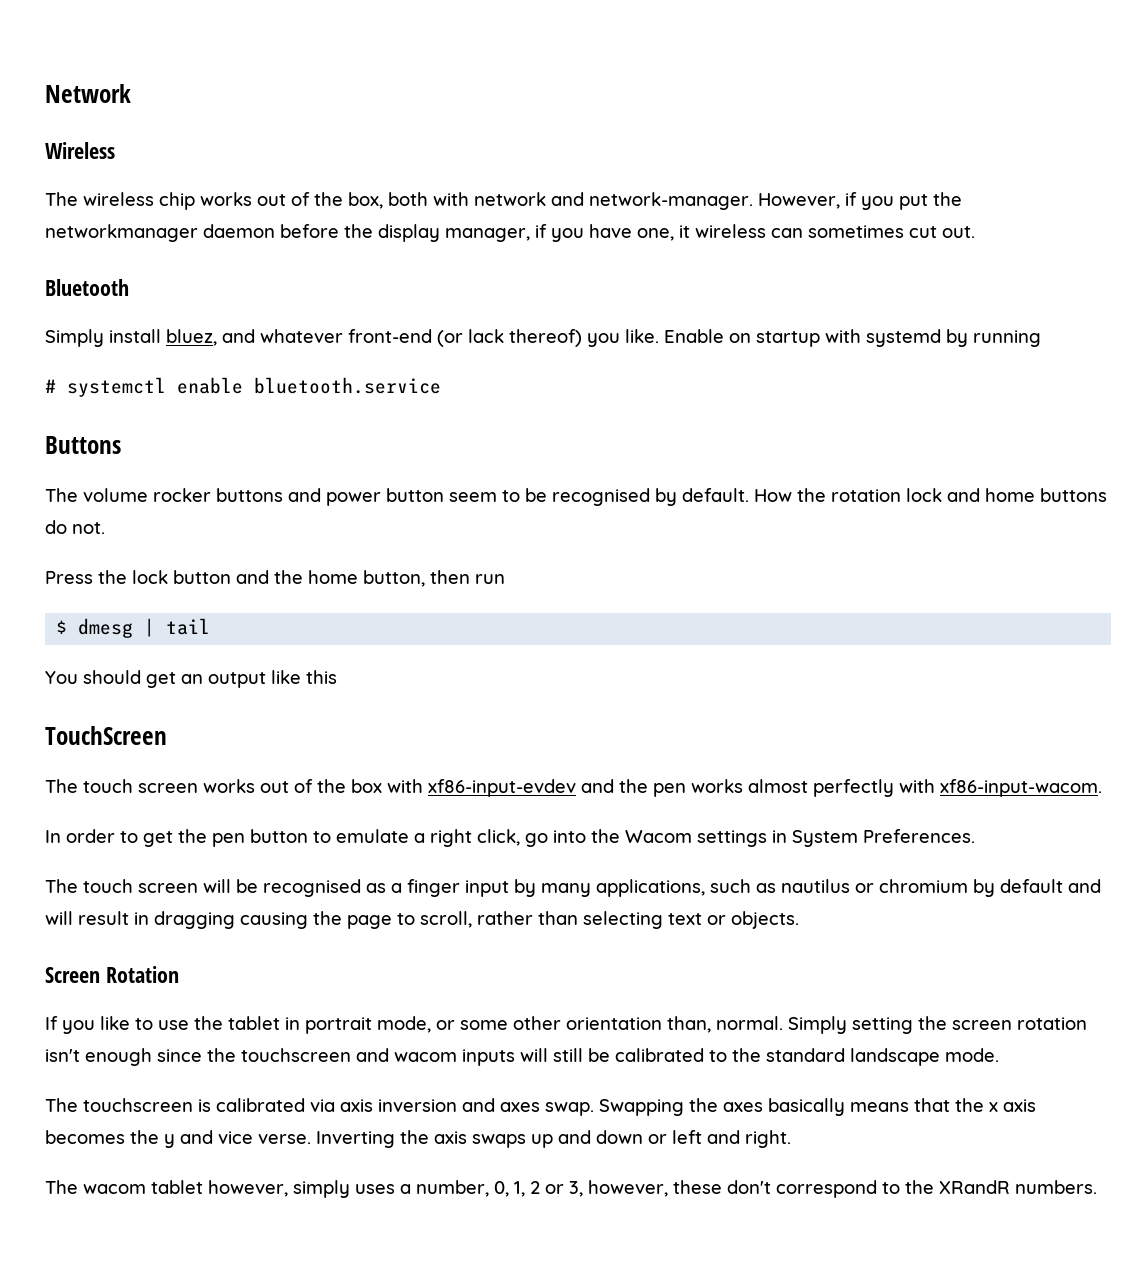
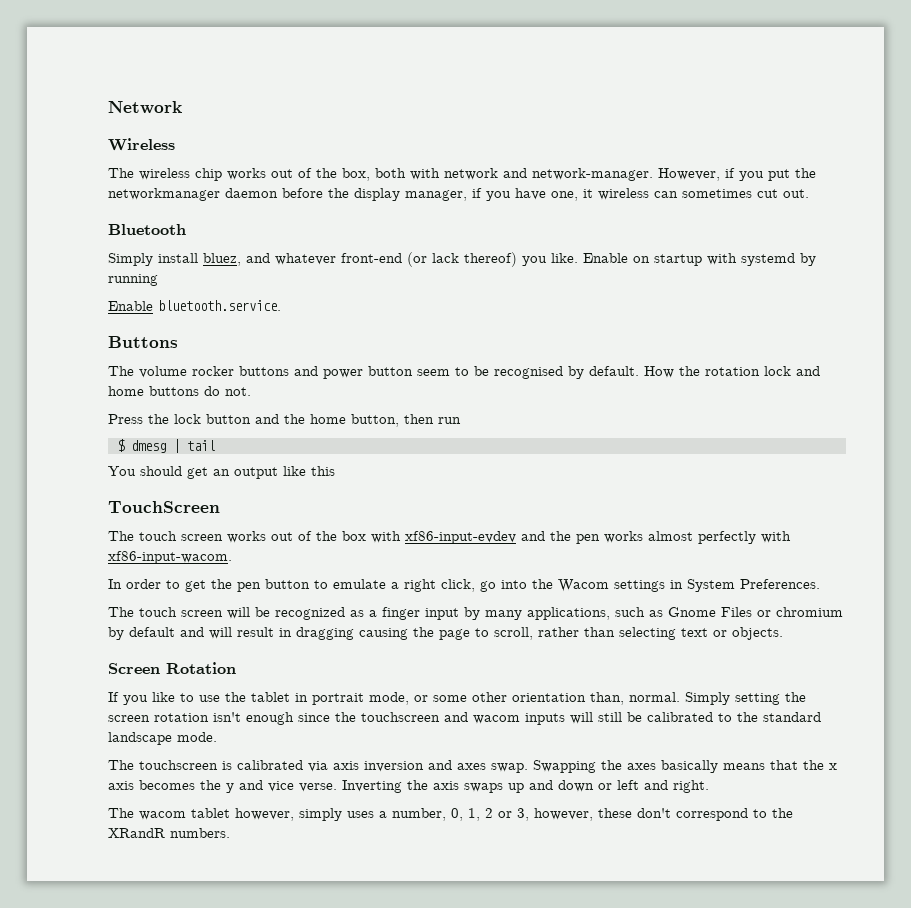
- # systemctl enable bluetooth.service
+ Enable bluetooth.service.
- The touch screen will be recognised as a finger input by many applications, such as nautilus or chromium by default and will result in dragging causing the page to scroll, rather than selecting text or objects.
+ The touch screen will be recognized as a finger input by many applications, such as Gnome Files or chromium by default and will result in dragging causing the page to scroll, rather than selecting text or objects.

